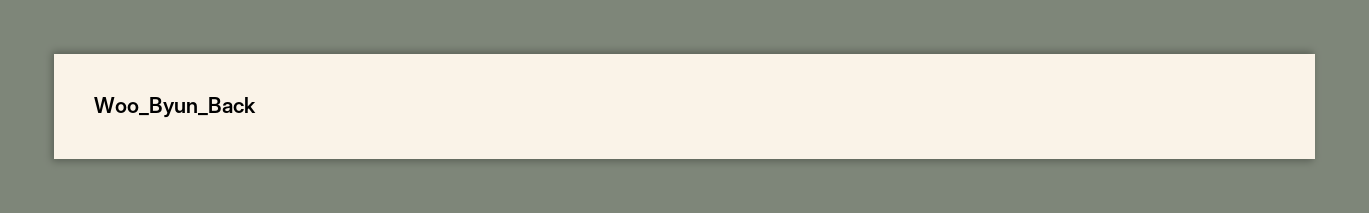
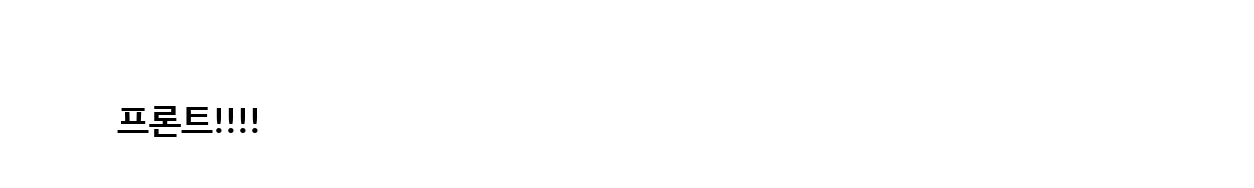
- Woo_Byun_Back
+ 프론트!!!!

